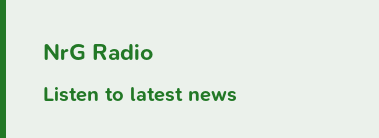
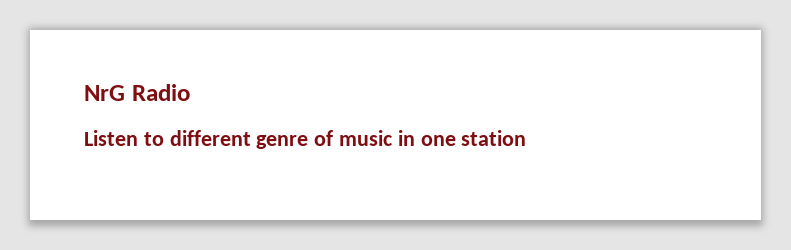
- Listen to latest news
+ Listen to different genre of music in one station

